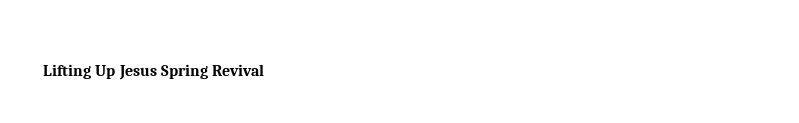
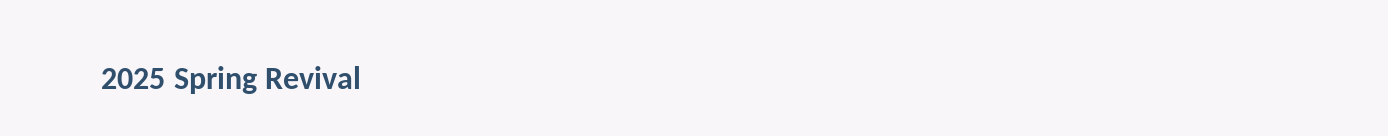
- Lifting Up Jesus Spring Revival
+ 2025 Spring Revival

